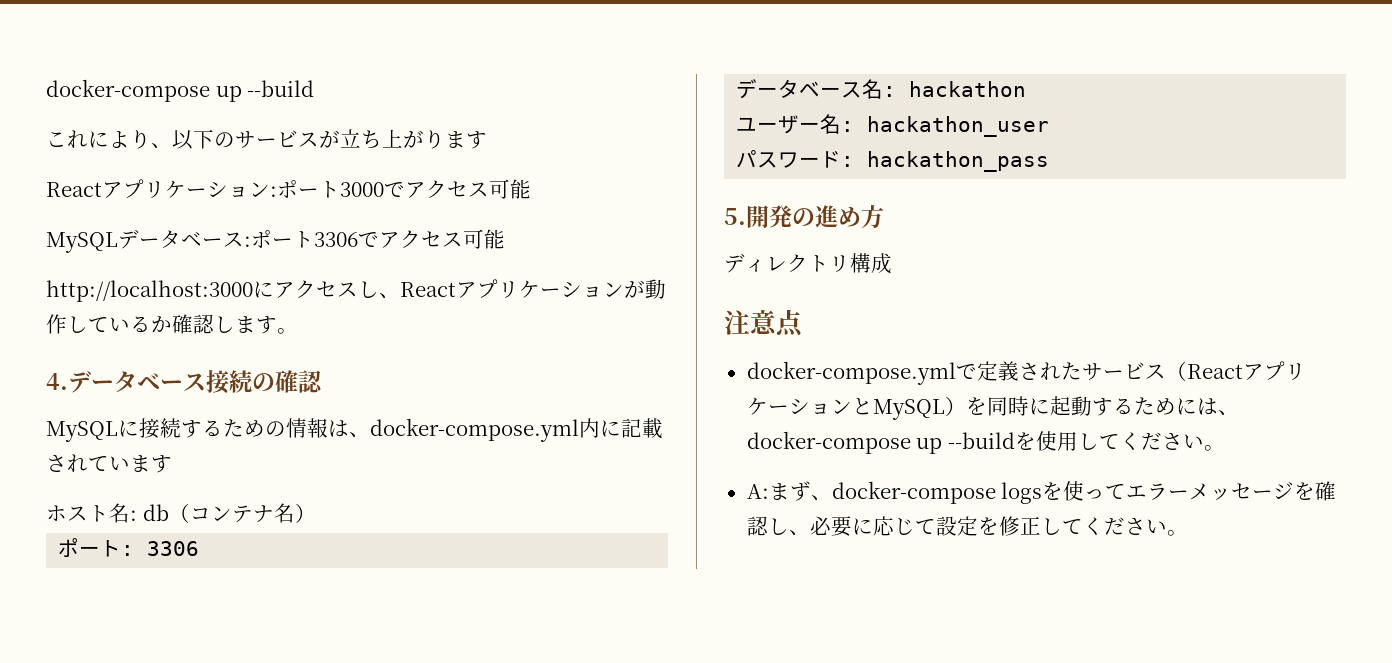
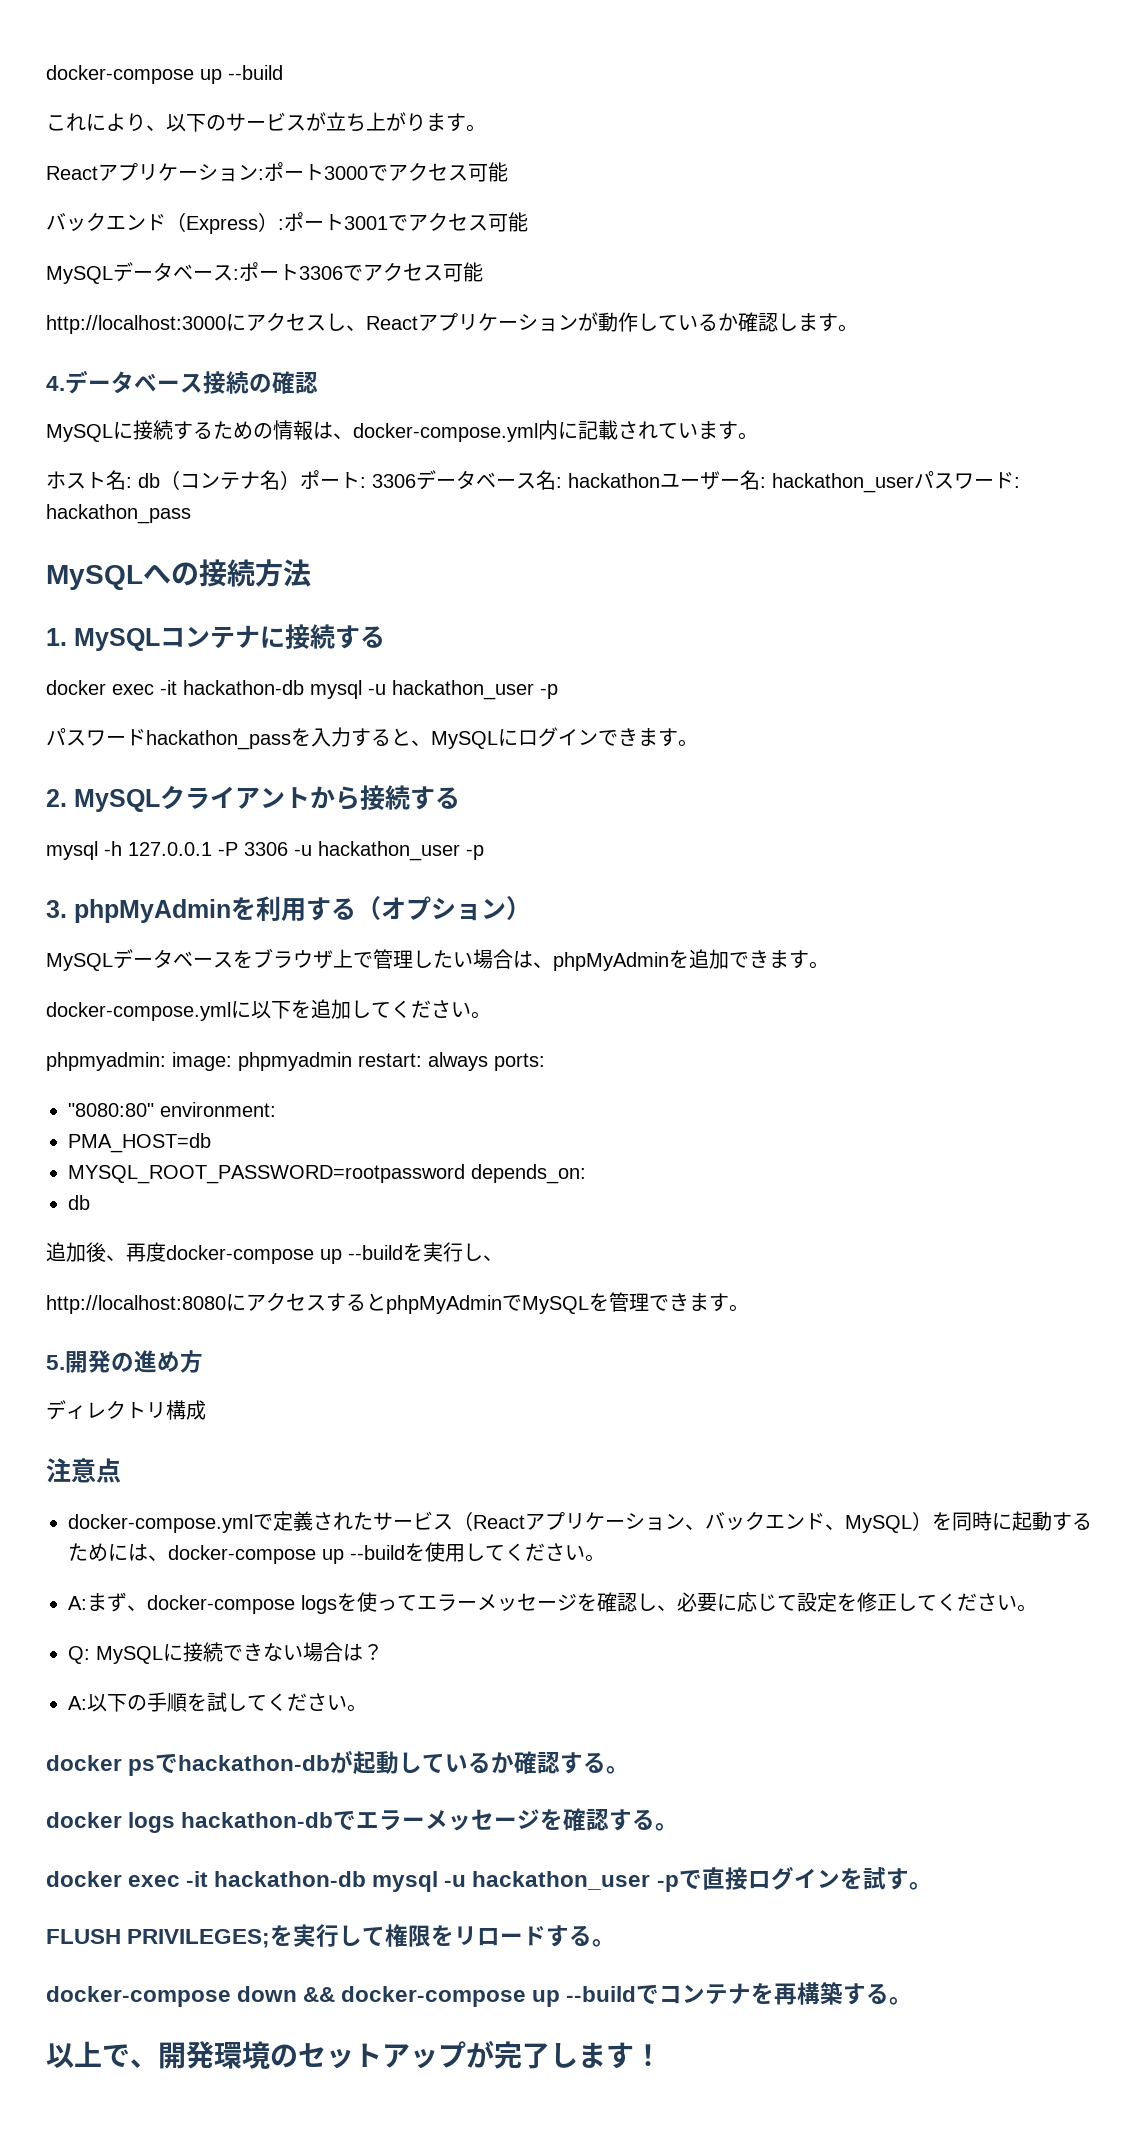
- これにより、以下のサービスが立ち上がります
+ これにより、以下のサービスが立ち上がります。
+ バックエンド（Express）:ポート3001でアクセス可能
- MySQLに接続するための情報は、docker-compose.yml内に記載されています
+ MySQLに接続するための情報は、docker-compose.yml内に記載されています。
- ホスト名: db（コンテナ名）
- ポート: 3306
- データベース名: hackathon
- ユーザー名: hackathon_user
- パスワード: hackathon_pass
+ ホスト名: db（コンテナ名）ポート: 3306データベース名: hackathonユーザー名: hackathon_userパスワード: hackathon_pass
+ MySQLへの接続方法
+ 1. MySQLコンテナに接続する
+ docker exec -it hackathon-db mysql -u hackathon_user -p
+ パスワードhackathon_passを入力すると、MySQLにログインできます。
+ 2. MySQLクライアントから接続する
+ mysql -h 127.0.0.1 -P 3306 -u hackathon_user -p
+ 3. phpMyAdminを利用する（オプション）
+ MySQLデータベースをブラウザ上で管理したい場合は、phpMyAdminを追加できます。
+ docker-compose.ymlに以下を追加してください。
+ phpmyadmin: image: phpmyadmin restart: always ports:
+ "8080:80" environment:
+ PMA_HOST=db
+ MYSQL_ROOT_PASSWORD=rootpassword depends_on:
+ db
+ 追加後、再度docker-compose up --buildを実行し、
+ http://localhost:8080にアクセスするとphpMyAdminでMySQLを管理できます。
- docker-compose.ymlで定義されたサービス（ReactアプリケーションとMySQL）を同時に起動するためには、docker-compose up --buildを使用してください。
+ docker-compose.ymlで定義されたサービス（Reactアプリケーション、バックエンド、MySQL）を同時に起動するためには、docker-compose up --buildを使用してください。
+ Q: MySQLに接続できない場合は？
+ A:以下の手順を試してください。
+ docker psでhackathon-dbが起動しているか確認する。
+ docker logs hackathon-dbでエラーメッセージを確認する。
+ docker exec -it hackathon-db mysql -u hackathon_user -pで直接ログインを試す。
+ FLUSH PRIVILEGES;を実行して権限をリロードする。
+ docker-compose down && docker-compose up --buildでコンテナを再構築する。
+ 以上で、開発環境のセットアップが完了します！

